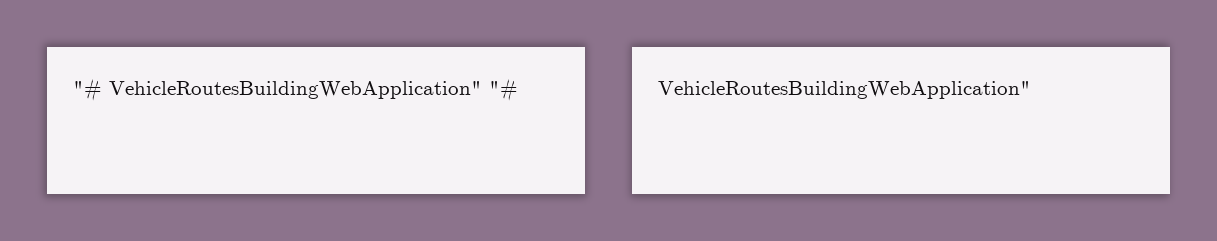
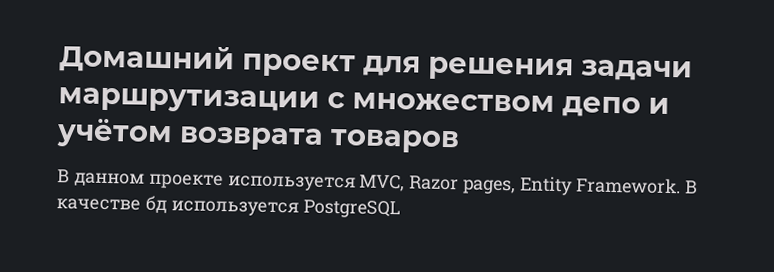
- "# VehicleRoutesBuildingWebApplication" "# VehicleRoutesBuildingWebApplication"
+ Домашний проект для решения задачи маршрутизации с множеством депо и учётом возврата товаров
+ В данном проекте используется MVC, Razor pages, Entity Framework. В качестве бд используется PostgreSQL

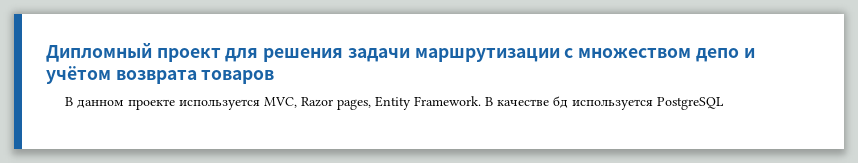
- Домашний проект для решения задачи маршрутизации с множеством депо и учётом возврата товаров
+ Дипломный проект для решения задачи маршрутизации с множеством депо и учётом возврата товаров

